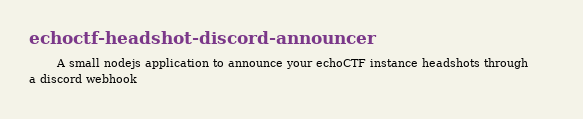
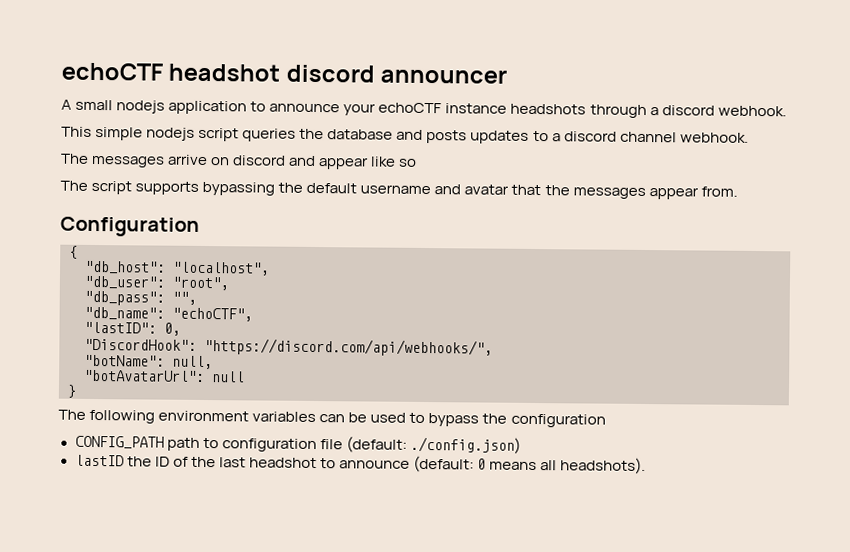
- echoctf-headshot-discord-announcer
+ echoCTF headshot discord announcer
- A small nodejs application to announce your echoCTF instance headshots through a discord webhook
+ A small nodejs application to announce your echoCTF instance headshots through a discord webhook.
+ This simple nodejs script queries the database and posts updates to a discord channel webhook.
+ The messages arrive on discord and appear like so
+ The script supports bypassing the default username and avatar that the messages appear from.
+ Configuration
+ {
+ "db_host": "localhost",
+ "db_user": "root",
+ "db_pass": "",
+ "db_name": "echoCTF",
+ "lastID": 0,
+ "DiscordHook": "https://discord.com/api/webhooks/",
+ "botName": null,
+ "botAvatarUrl": null
+ }
+ The following environment variables can be used to bypass the configuration
+ CONFIG_PATH path to configuration file (default: ./config.json)
+ lastID the ID of the last headshot to announce (default: 0 means all headshots).

